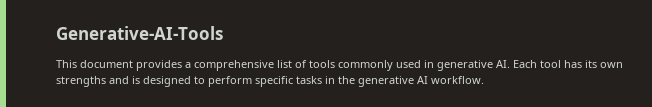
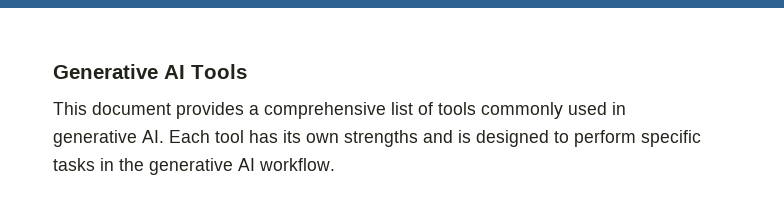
- Generative-AI-Tools
+ Generative AI Tools

